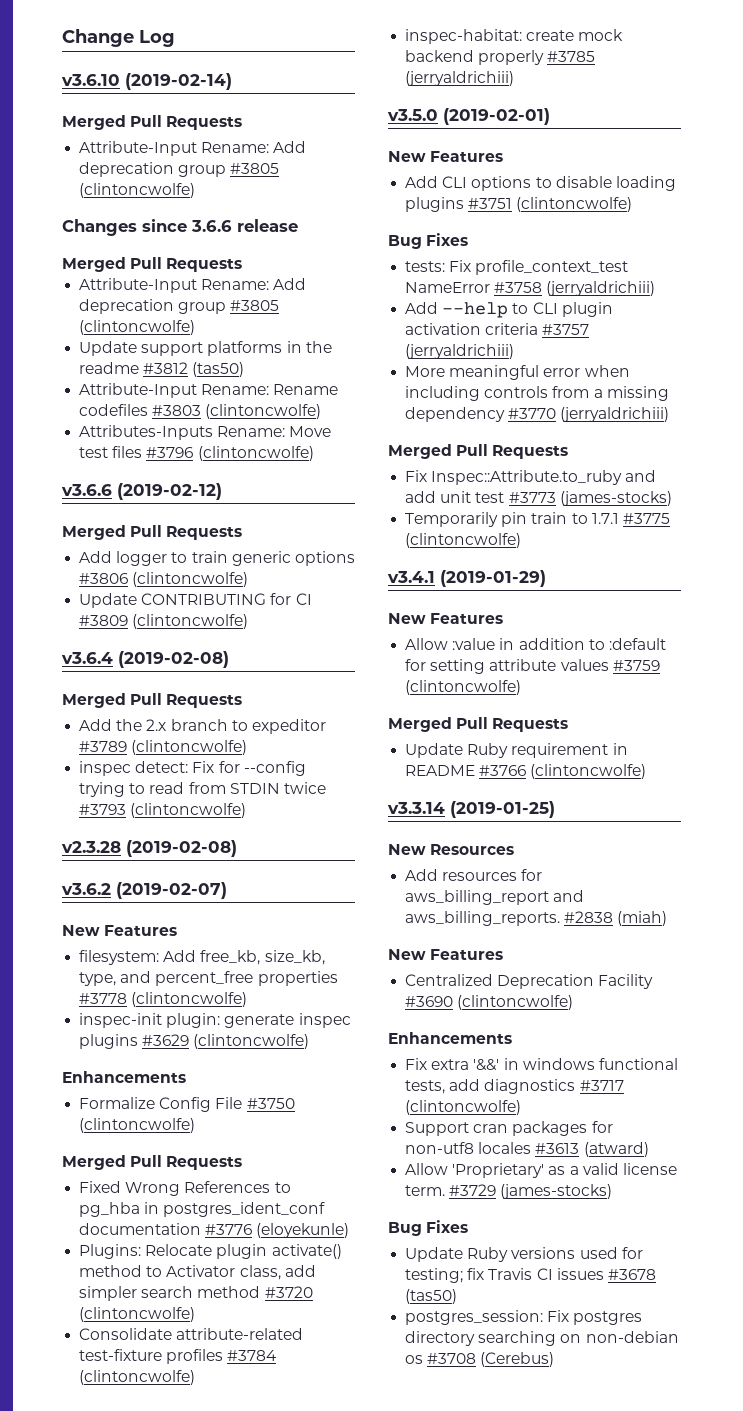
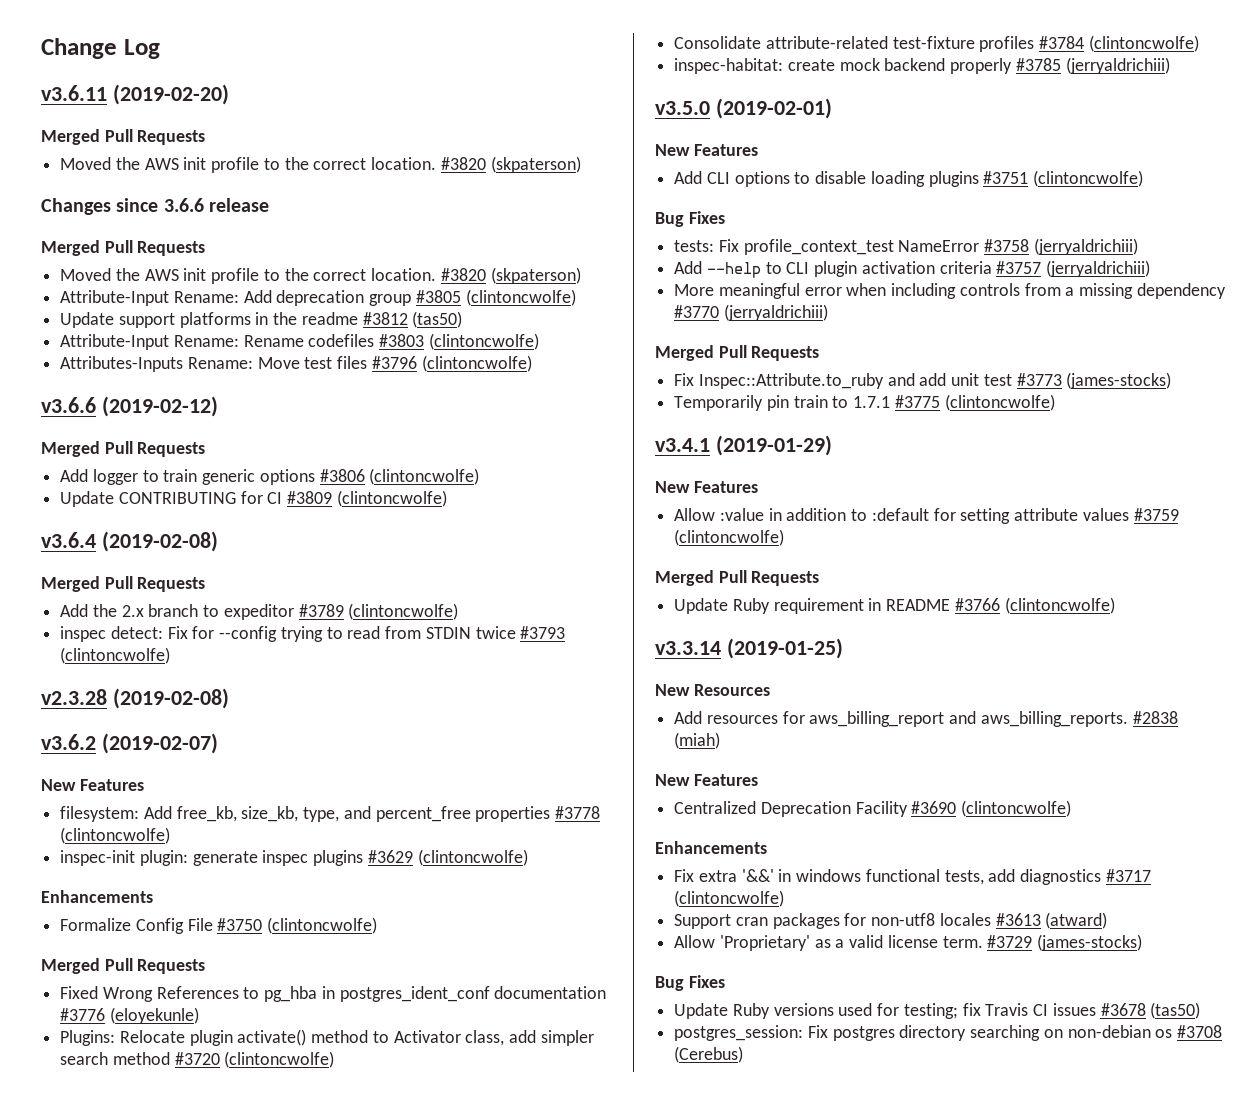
- v3.6.10 (2019-02-14)
+ v3.6.11 (2019-02-20)
  Merged Pull Requests
- Attribute-Input Rename: Add deprecation group #3805 (clintoncwolfe)
+ Moved the AWS init profile to the correct location. #3820 (skpaterson)
  Changes since 3.6.6 release
  Merged Pull Requests
+ Moved the AWS init profile to the correct location. #3820 (skpaterson)

